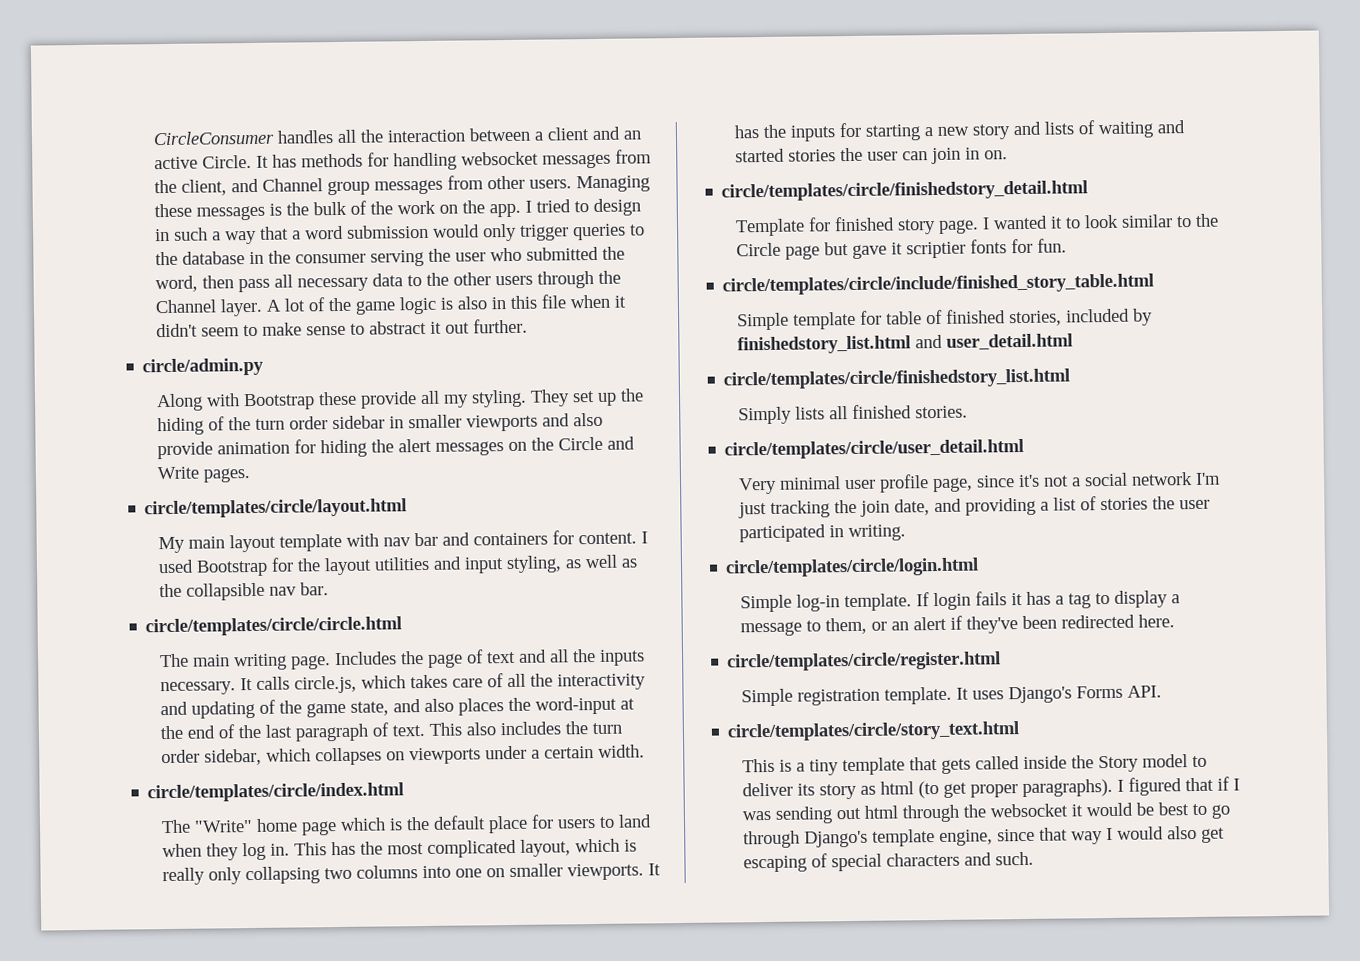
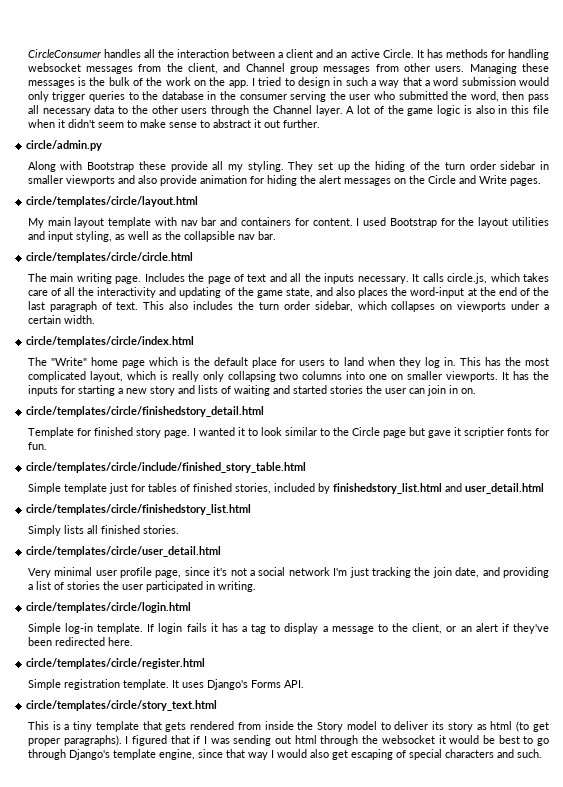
- Simple template for table of finished stories, included by finishedstory_list.html and user_detail.html
+ Simple template just for tables of finished stories, included by finishedstory_list.html and user_detail.html
- If login fails it has a tag to display a message to them, or an alert if they've been redirected here.
+ If login fails it has a tag to display a message to the client, or an alert if they've been redirected here.
- This is a tiny template that gets called inside the Story model to deliver its story as html (to get proper paragraphs).
+ This is a tiny template that gets rendered from inside the Story model to deliver its story as html (to get proper paragraphs).

